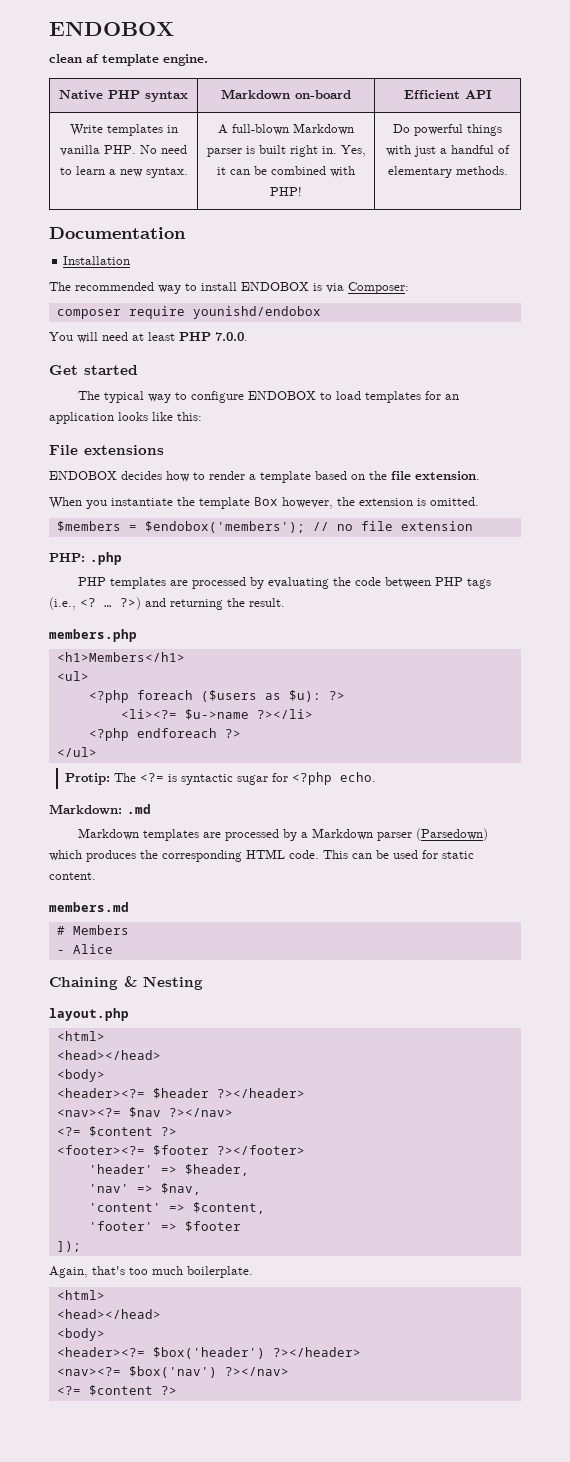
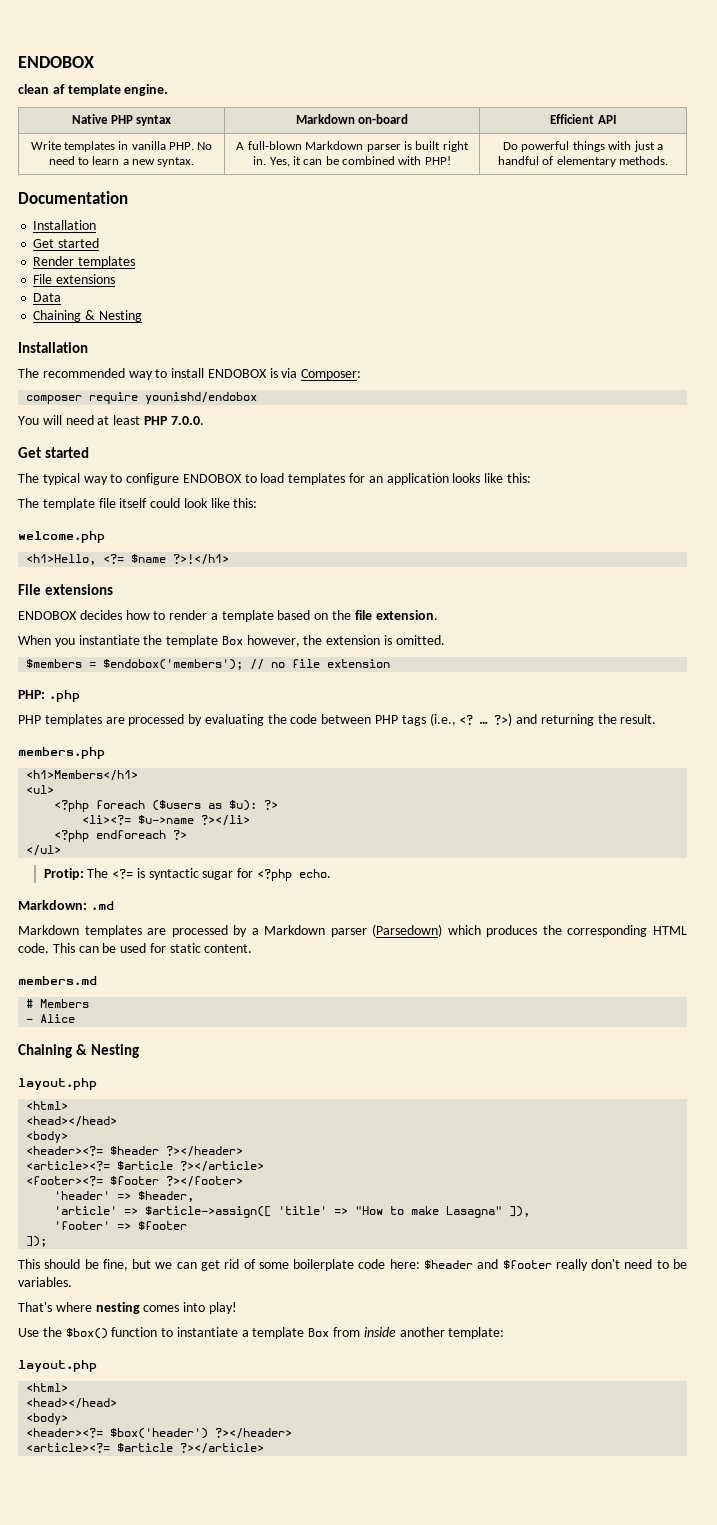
  Documentation
+ Installation
+ Get started
+ Render templates
+ File extensions
+ Data
+ Chaining & Nesting
+ The template file itself could look like this:
+ welcome.php
+ <h1>Hello, <?= $name ?>!</h1>
  <header><?= $header ?></header>
- <nav><?= $nav ?></nav>
- <?= $content ?>
+ <article><?= $article ?></article>
- 'nav' => $nav,
- 'content' => $content,
+ 'article' => $article->assign([ 'title' => "How to make Lasagna" ]),
  'footer' => $footer
  ]);
- Again, that's too much boilerplate.
+ This should be fine, but we can get rid of some boilerplate code here: $header and $footer really don't need to be variables.
+ That's where nesting comes into play!
+ Use the $box() function to instantiate a template Box from inside another template:
+ layout.php
  <header><?= $box('header') ?></header>
- <nav><?= $box('nav') ?></nav>
- <?= $content ?>
+ <article><?= $article ?></article>

